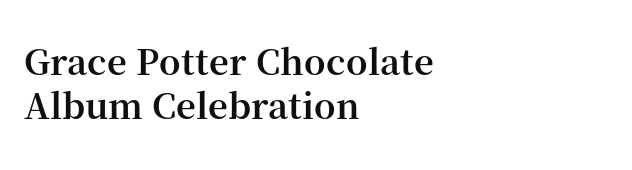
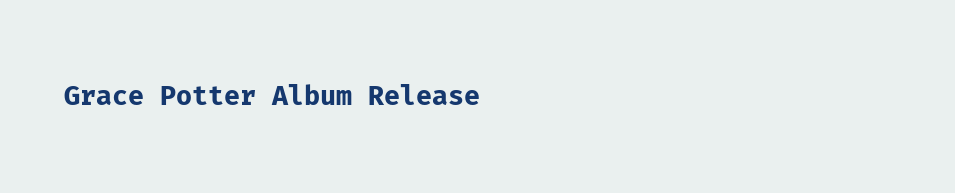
- Grace Potter Chocolate Album Celebration
+ Grace Potter Album Release

